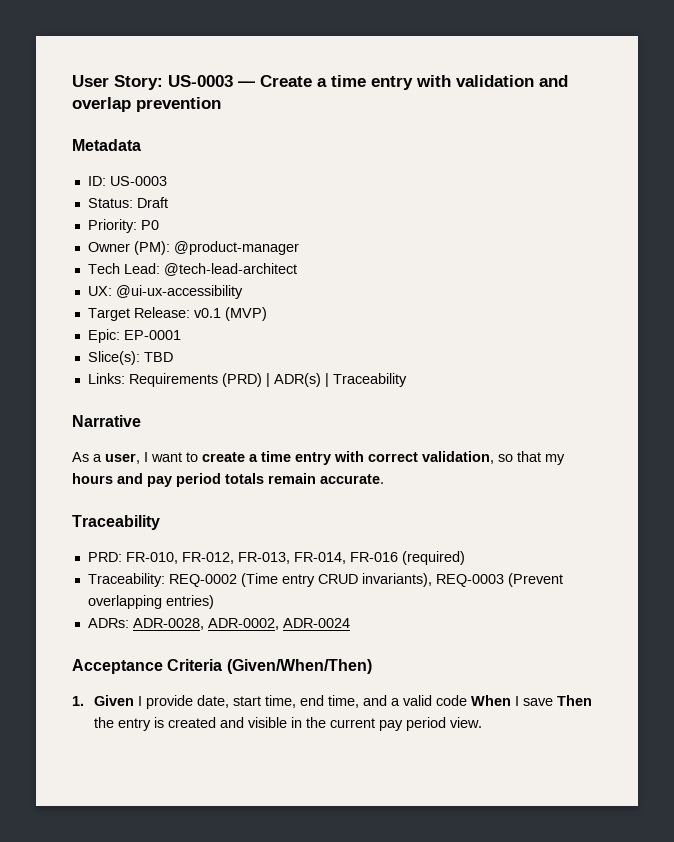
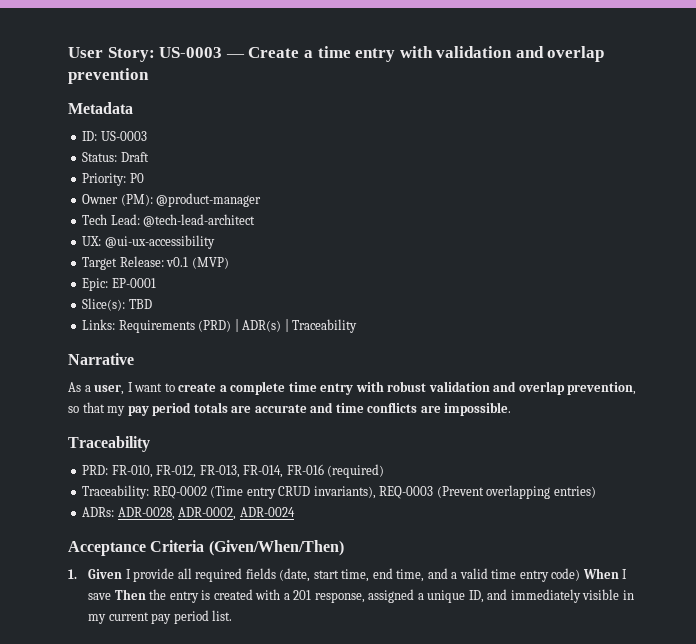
- As a user, I want to create a time entry with correct validation, so that my hours and pay period totals remain accurate.
+ As a user, I want to create a complete time entry with robust validation and overlap prevention, so that my pay period totals are accurate and time conflicts are impossible.
- 1. Given I provide date, start time, end time, and a valid code When I save Then the entry is created and visible in the current pay period view.
+ 1. Given I provide all required fields (date, start time, end time, and a valid time entry code) When I save Then the entry is created with a 201 response, assigned a unique ID, and immediately visible in my current pay period list.

